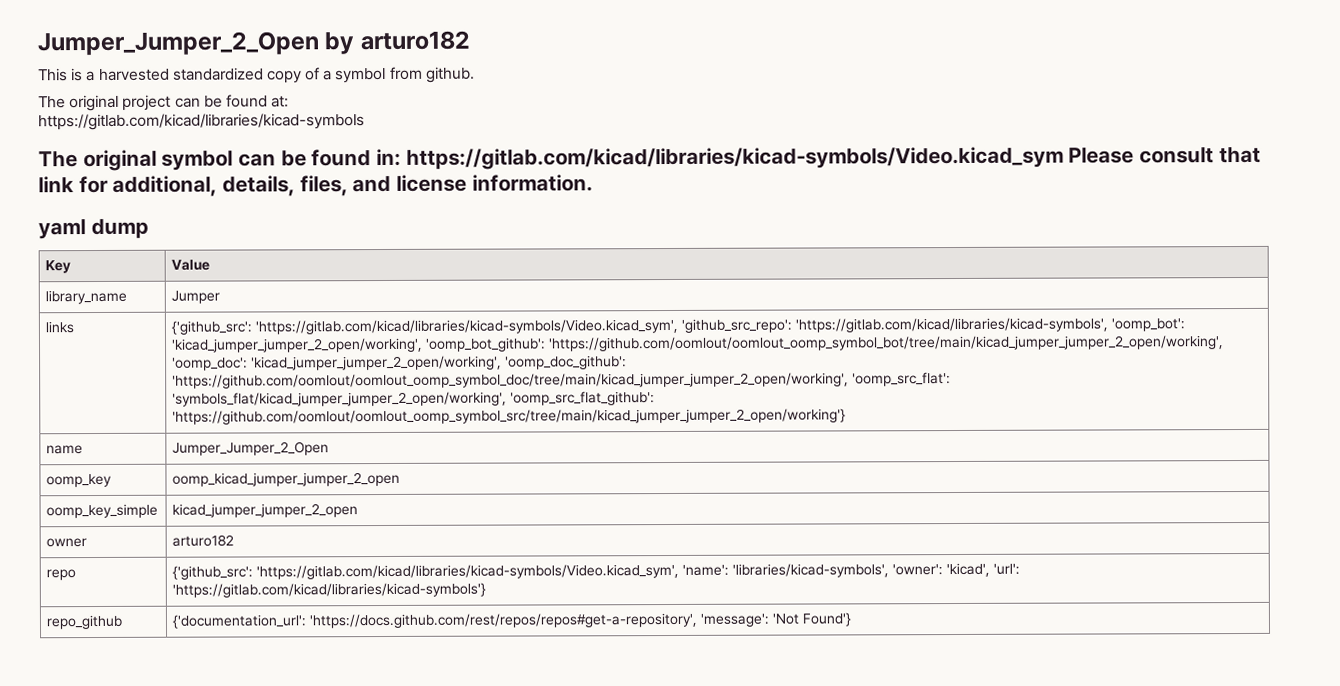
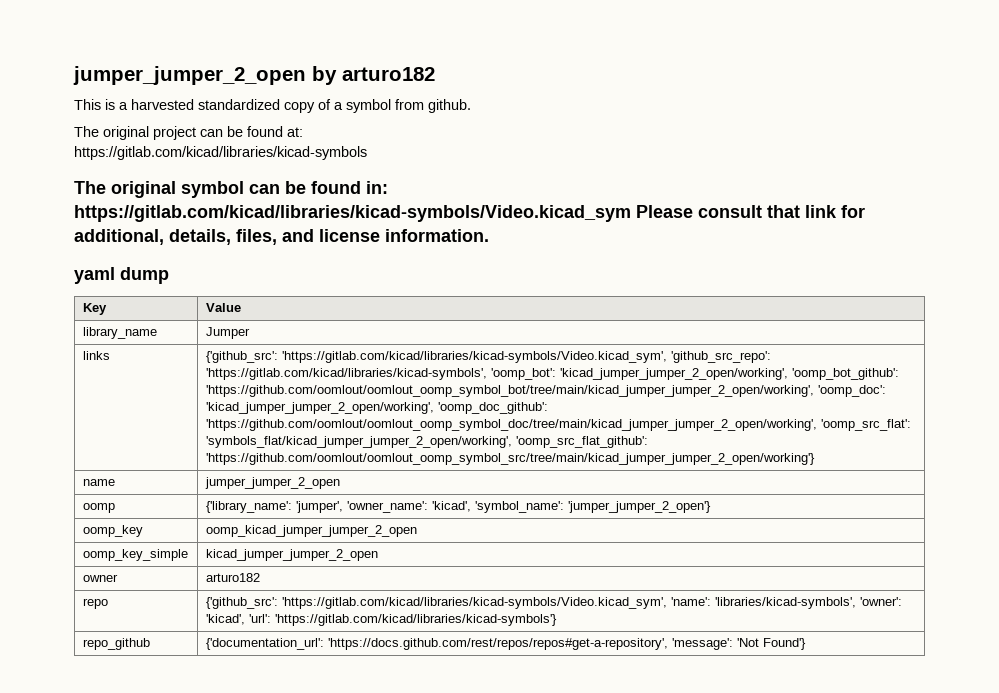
- Jumper_Jumper_2_Open by arturo182
+ jumper_jumper_2_open by arturo182
- name | Jumper_Jumper_2_Open
+ name | jumper_jumper_2_open
+ oomp | {'library_name': 'jumper', 'owner_name': 'kicad', 'symbol_name': 'jumper_jumper_2_open'}

